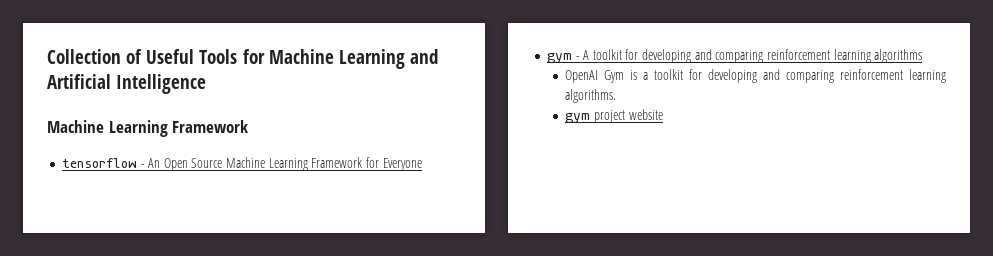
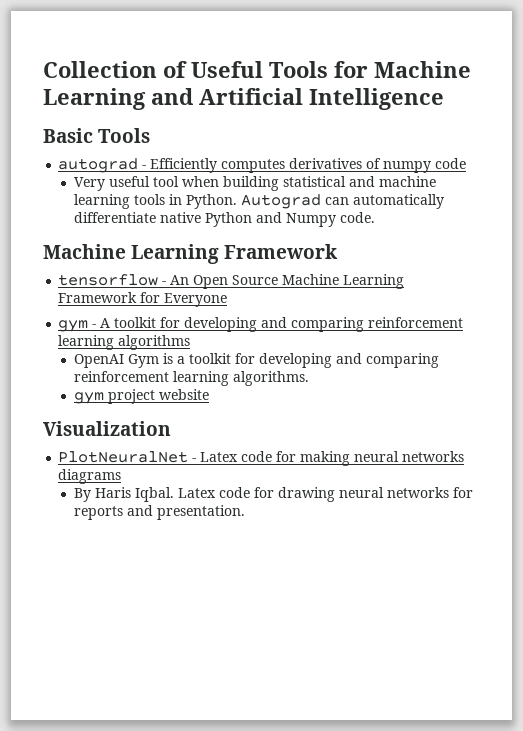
+ Basic Tools
+ autograd - Efficiently computes derivatives of numpy code
+ Very useful tool when building statistical and machine learning tools in Python. Autograd can automatically differentiate native Python and Numpy code.
+ Visualization
+ PlotNeuralNet - Latex code for making neural networks diagrams
+ By Haris Iqbal. Latex code for drawing neural networks for reports and presentation.

